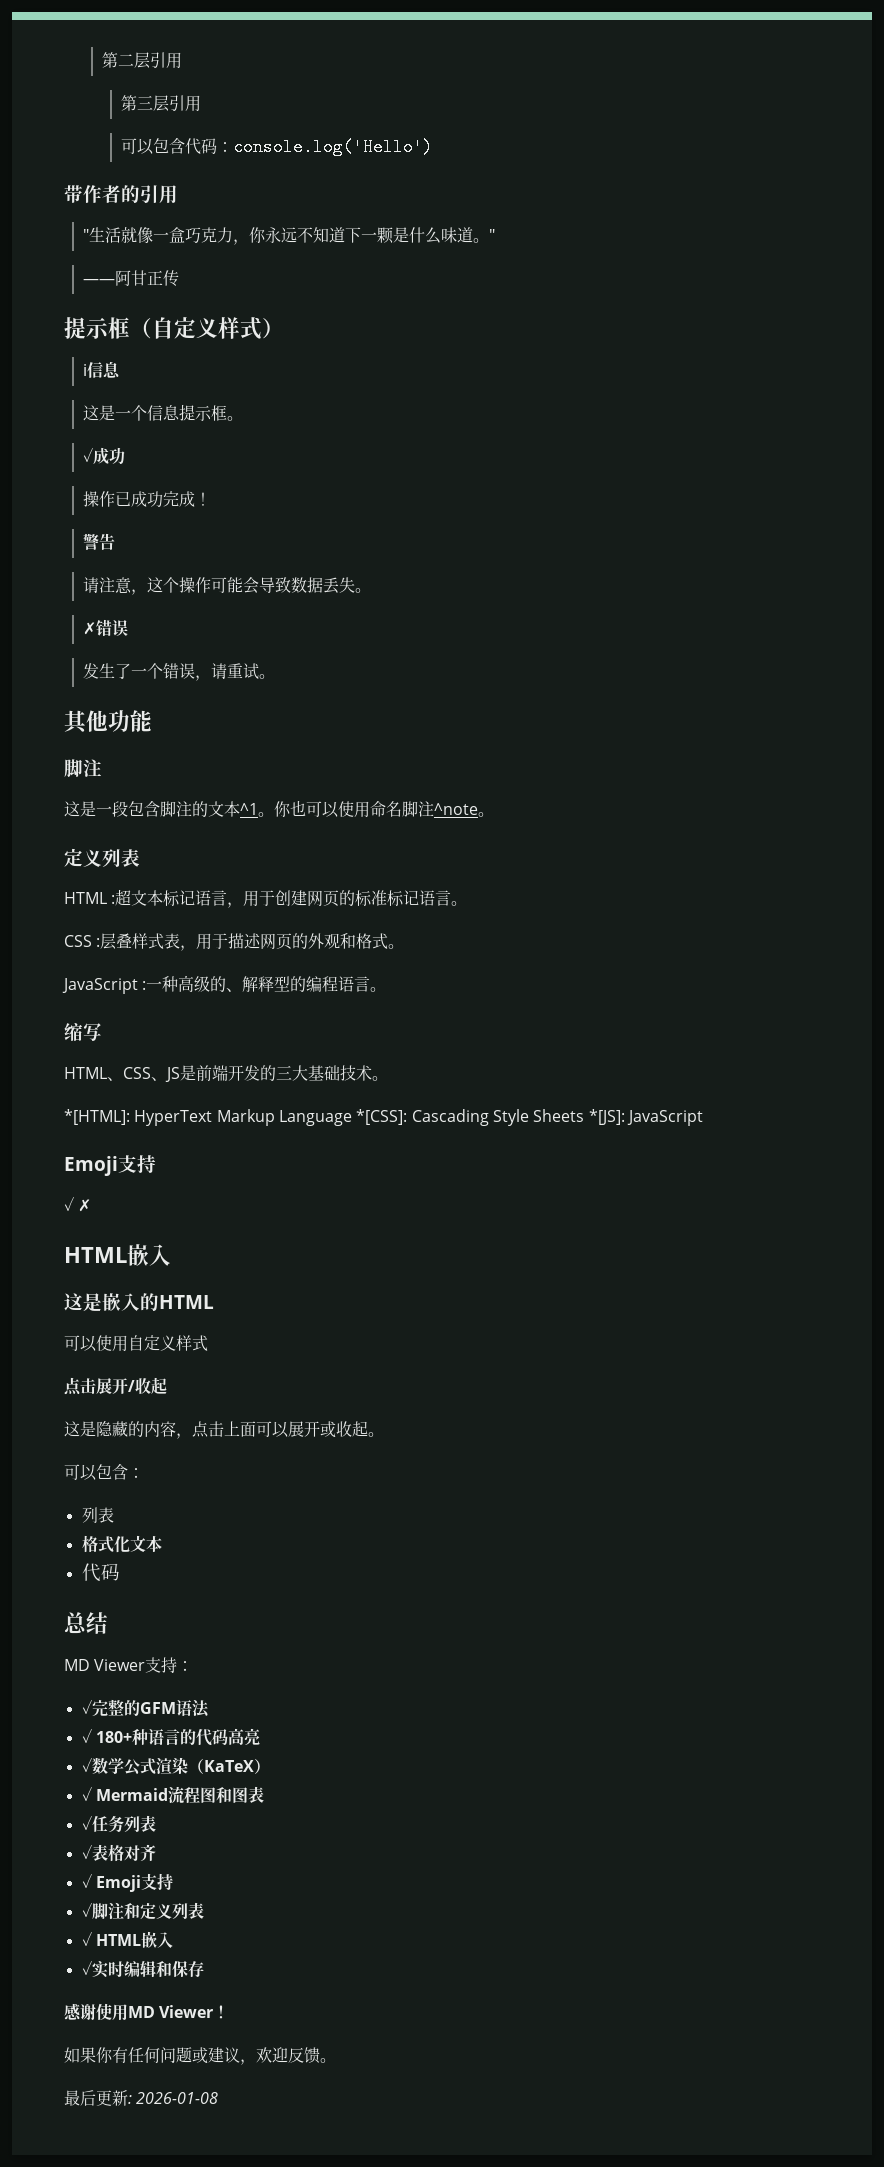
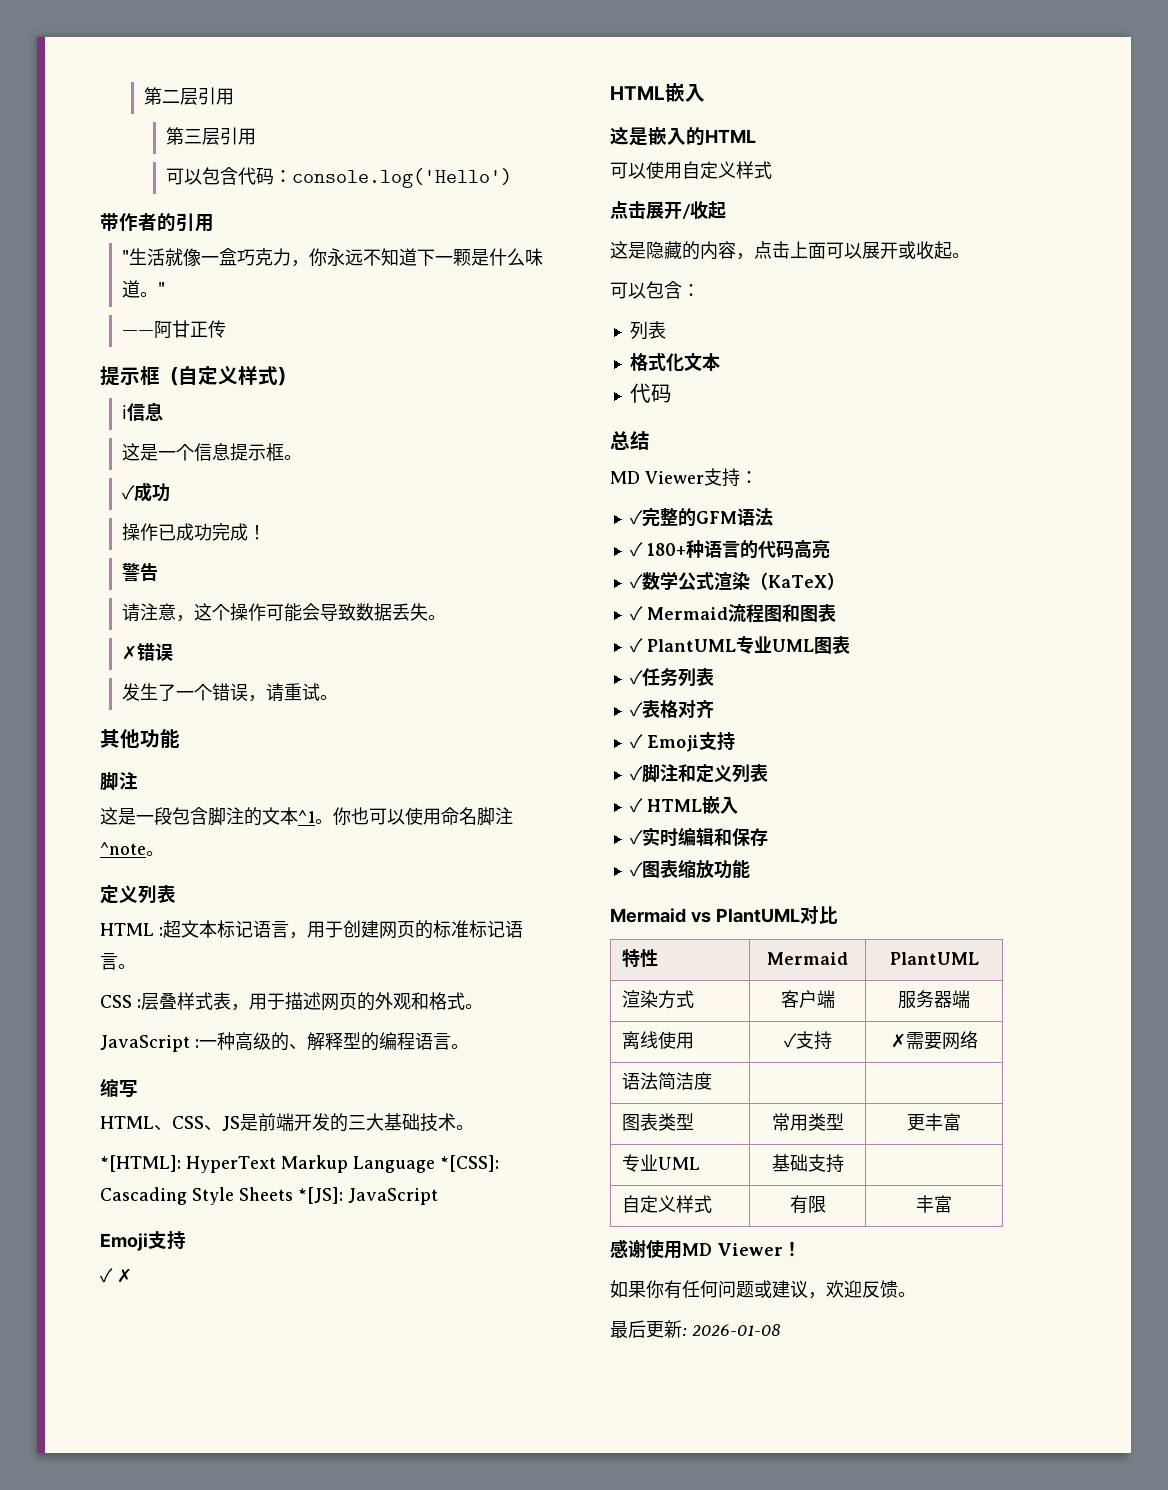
+ ✓ PlantUML专业UML图表
+ ✓图表缩放功能
+ Mermaid vs PlantUML对比
+ 特性 | Mermaid | PlantUML
+ 渲染方式 | 客户端 | 服务器端
+ 离线使用 | ✓支持 | ✗需要网络
+ 语法简洁度 | |
+ 图表类型 | 常用类型 | 更丰富
+ 专业UML | 基础支持 |
+ 自定义样式 | 有限 | 丰富

